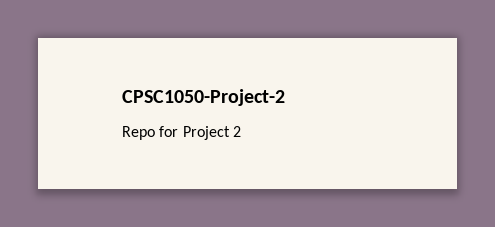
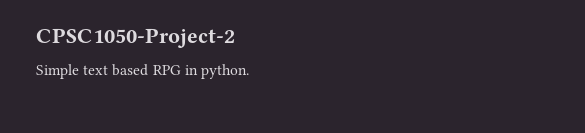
- Repo for Project 2
+ Simple text based RPG in python.

